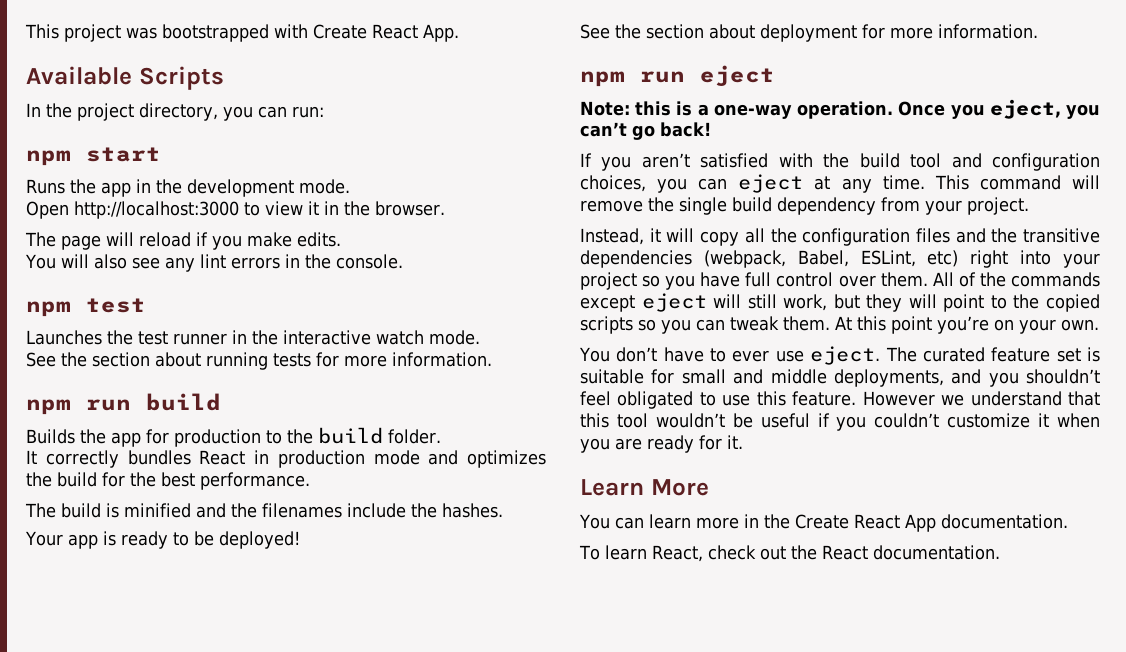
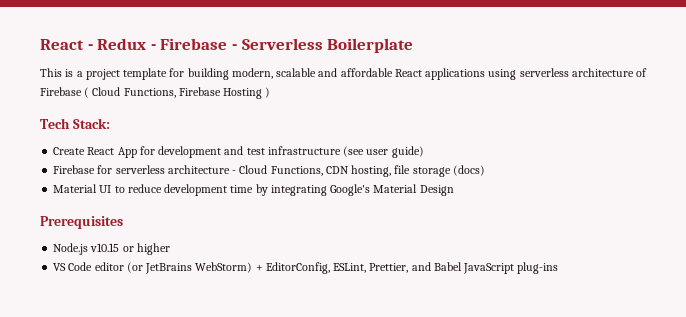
- This project was bootstrapped with Create React App.
- Available Scripts
- In the project directory, you can run:
- npm start
- Runs the app in the development mode.
- Open http://localhost:3000 to view it in the browser.
- The page will reload if you make edits.
- You will also see any lint errors in the console.
- npm test
- Launches the test runner in the interactive watch mode.
- See the section about running tests for more information.
- npm run build
- Builds the app for production to the build folder.
- It correctly bundles React in production mode and optimizes the build for the best performance.
- The build is minified and the filenames include the hashes.
- Your app is ready to be deployed!
- See the section about deployment for more information.
- npm run eject
- Note: this is a one-way operation. Once you eject, you can’t go back!
- If you aren’t satisfied with the build tool and configuration choices, you can eject at any time. This command will remove the single build dependency from your project.
- Instead, it will copy all the configuration files and the transitive dependencies (webpack, Babel, ESLint, etc) right into your project so you have full control over them. All of the commands except eject will still work, but they will point to the copied scripts so you can tweak them. At this point you’re on your own.
- You don’t have to ever use eject. The curated feature set is suitable for small and middle deployments, and you shouldn’t feel obligated to use this feature. However we understand that this tool wouldn’t be useful if you couldn’t customize it when you are ready for it.
- Learn More
- You can learn more in the Create React App documentation.
- To learn React, check out the React documentation.
+ React - Redux - Firebase - Serverless Boilerplate
+ This is a project template for building modern, scalable and affordable React applications using serverless architecture of Firebase ( Cloud Functions, Firebase Hosting )
+ Tech Stack:
+ Create React App for development and test infrastructure (see user guide)
+ Firebase for serverless architecture - Cloud Functions, CDN hosting, file storage (docs)
+ Material UI to reduce development time by integrating Google's Material Design
+ Prerequisites
+ Node.js v10.15 or higher
+ VS Code editor (or JetBrains WebStorm) + EditorConfig, ESLint, Prettier, and Babel JavaScript plug-ins

